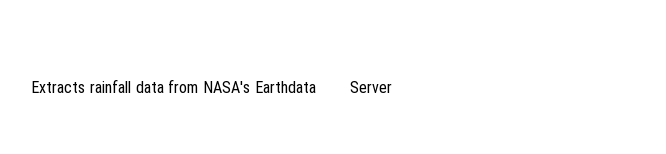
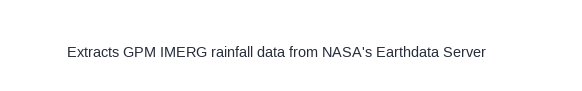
- Extracts rainfall data from NASA's Earthdata Server
+ Extracts GPM IMERG rainfall data from NASA's Earthdata Server

